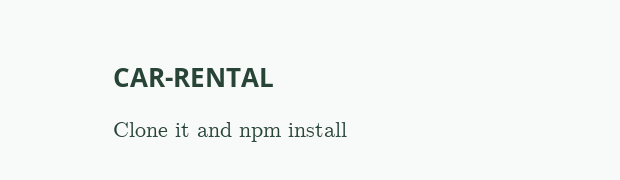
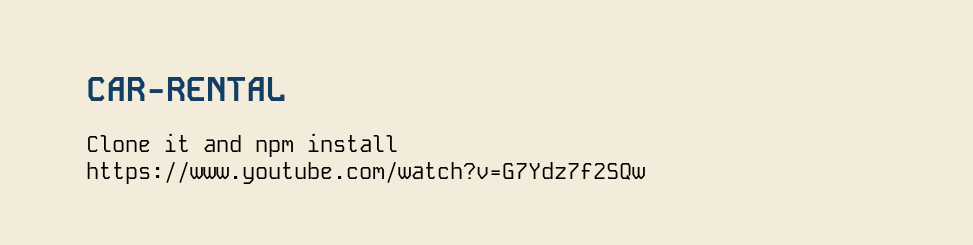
- Clone it and npm install
+ Clone it and npm install https://www.youtube.com/watch?v=G7Ydz7f2SQw

